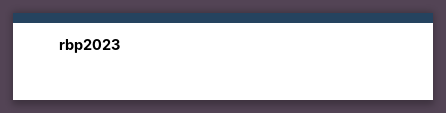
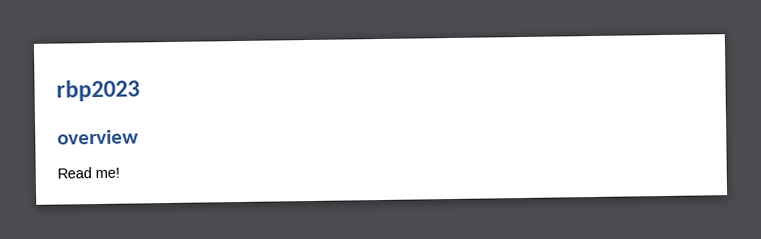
+ overview
+ Read me!

